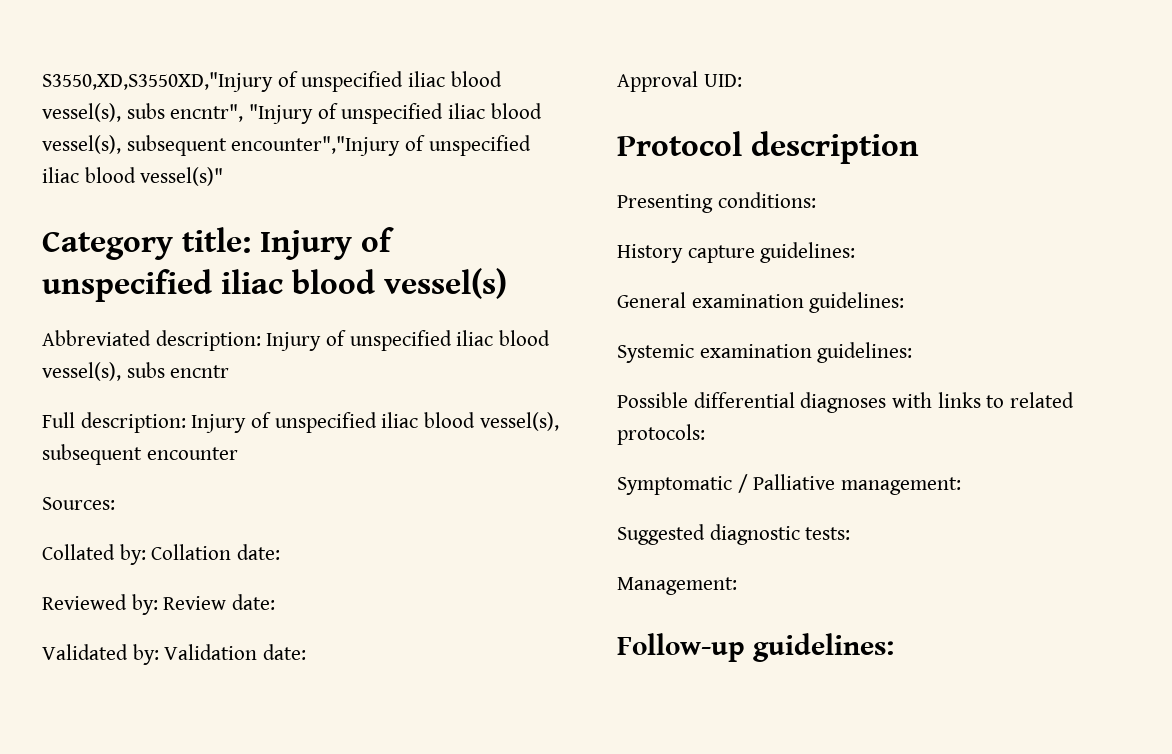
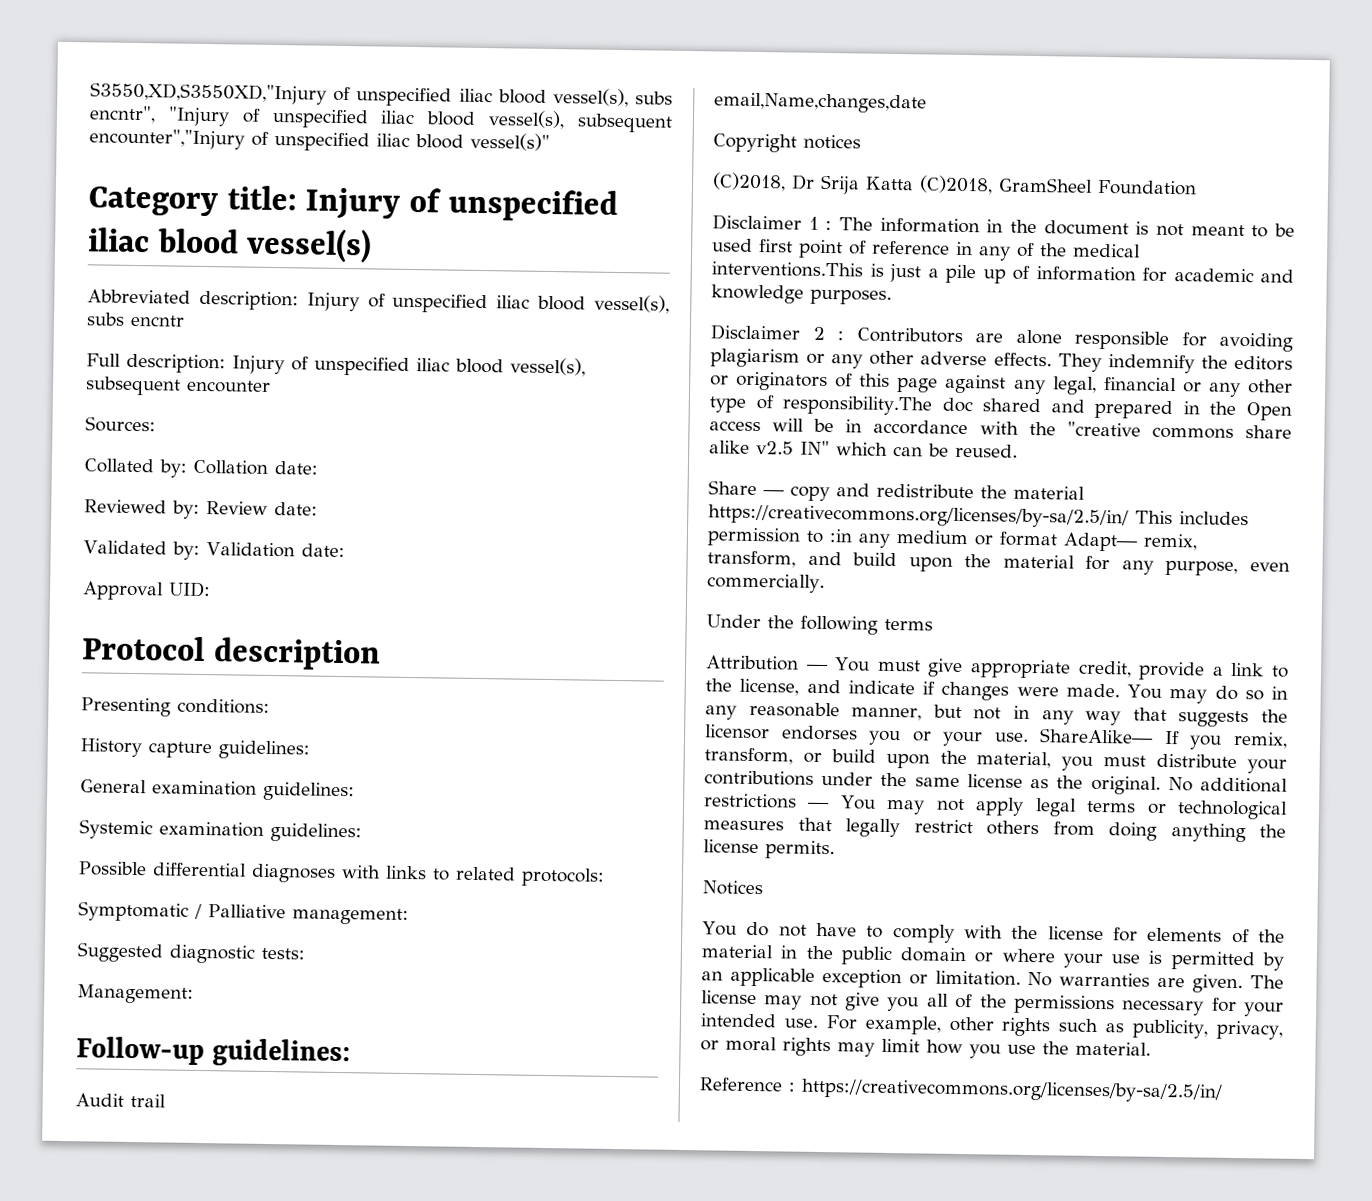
+ Audit trail
+ email,Name,changes,date
+ Copyright notices
+ (C)2018, Dr Srija Katta (C)2018, GramSheel Foundation
+ Disclaimer 1 : The information in the document is not meant to be used first point of reference in any of the medical interventions.This is just a pile up of information for academic and knowledge purposes.
+ Disclaimer 2 : Contributors are alone responsible for avoiding plagiarism or any other adverse effects. They indemnify the editors or originators of this page against any legal, financial or any other type of responsibility.The doc shared and prepared in the Open access will be in accordance with the "creative commons share alike v2.5 IN" which can be reused.
+ Share — copy and redistribute the material https://creativecommons.org/licenses/by-sa/2.5/in/ This includes permission to :in any medium or format Adapt— remix, transform, and build upon the material for any purpose, even commercially.
+ Under the following terms
+ Attribution — You must give appropriate credit, provide a link to the license, and indicate if changes were made. You may do so in any reasonable manner, but not in any way that suggests the licensor endorses you or your use. ShareAlike— If you remix, transform, or build upon the material, you must distribute your contributions under the same license as the original. No additional restrictions — You may not apply legal terms or technological measures that legally restrict others from doing anything the license permits.
+ Notices
+ You do not have to comply with the license for elements of the material in the public domain or where your use is permitted by an applicable exception or limitation. No warranties are given. The license may not give you all of the permissions necessary for your intended use. For example, other rights such as publicity, privacy, or moral rights may limit how you use the material.
+ Reference : https://creativecommons.org/licenses/by-sa/2.5/in/

